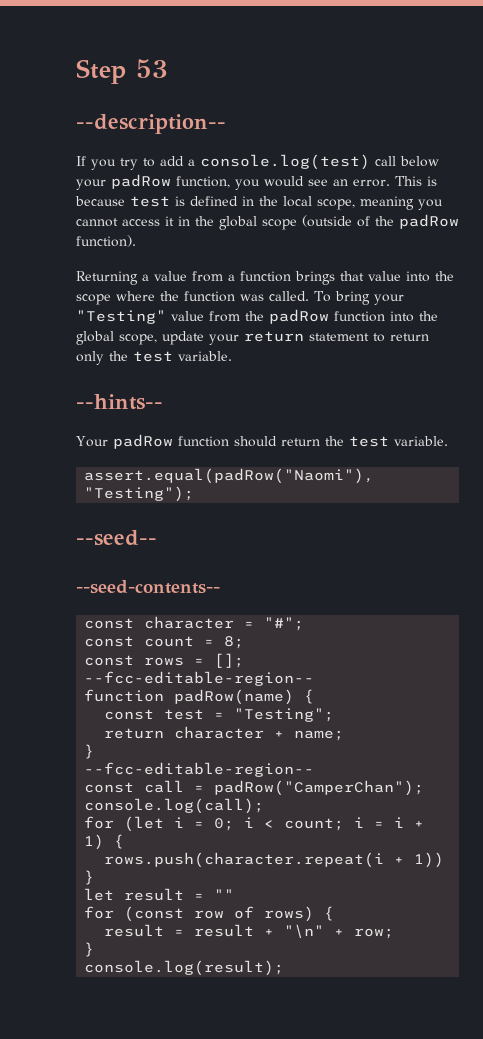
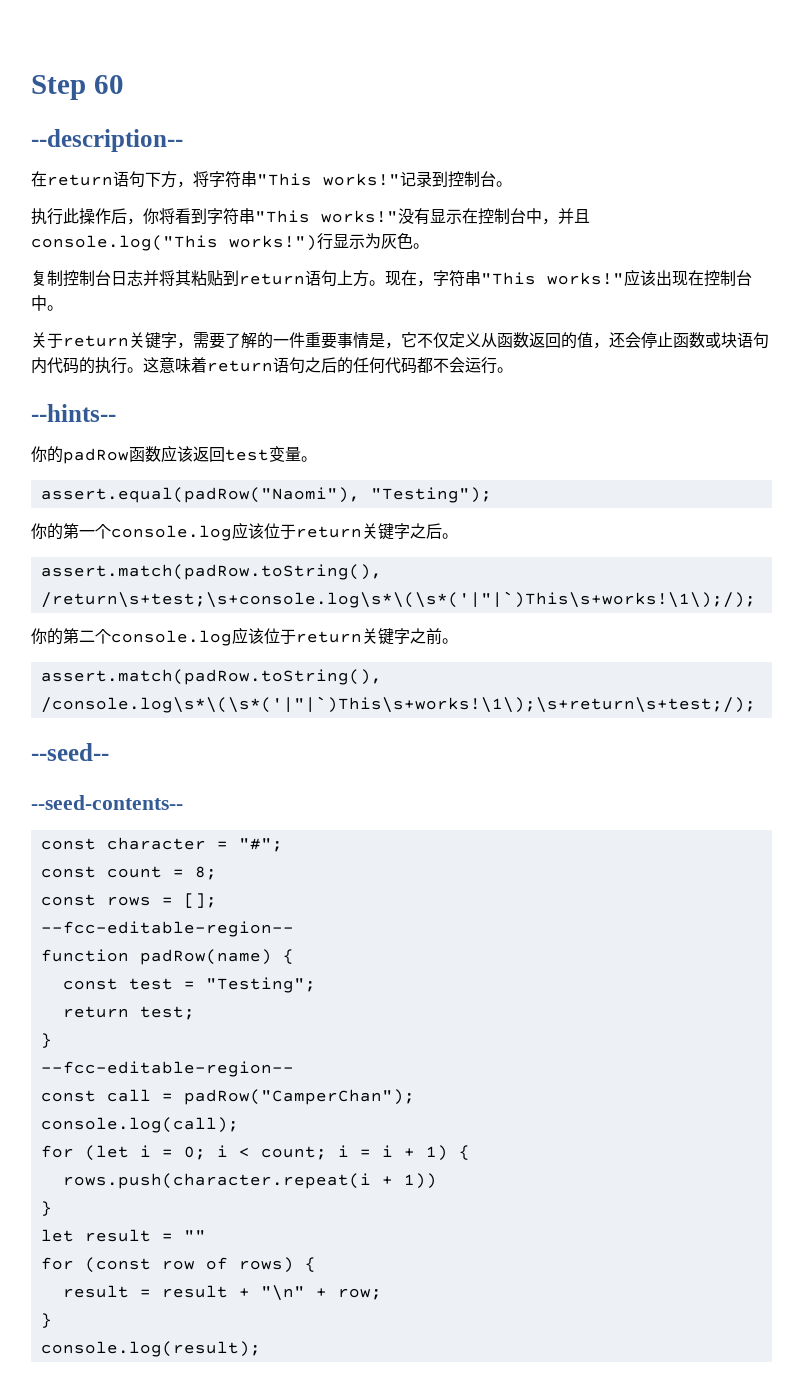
- Step 53
+ Step 60
- If you try to add a console.log(test) call below your padRow function, you would see an error. This is because test is defined in the local scope, meaning you cannot access it in the global scope (outside of the padRow function).
- Returning a value from a function brings that value into the scope where the function was called. To bring your "Testing" value from the padRow function into the global scope, update your return statement to return only the test variable.
+ 在return语句下方，将字符串"This works!"记录到控制台。
+ 执行此操作后，你将看到字符串"This works!"没有显示在控制台中，并且console.log("This works!")行显示为灰色。
+ 复制控制台日志并将其粘贴到return语句上方。现在，字符串"This works!"应该出现在控制台中。
+ 关于return关键字，需要了解的一件重要事情是，它不仅定义从函数返回的值，还会停止函数或块语句内代码的执行。这意味着return语句之后的任何代码都不会运行。
  --hints--
- Your padRow function should return the test variable.
+ 你的padRow函数应该返回test变量。
  assert.equal(padRow("Naomi"), "Testing");
+ 你的第一个console.log应该位于return关键字之后。
+ assert.match(padRow.toString(), /return\s+test;\s+console.log\s*\(\s*('|"|`)This\s+works!\1\);/);
+ 你的第二个console.log应该位于return关键字之前。
+ assert.match(padRow.toString(), /console.log\s*\(\s*('|"|`)This\s+works!\1\);\s+return\s+test;/);
- return character + name;
+ return test;

